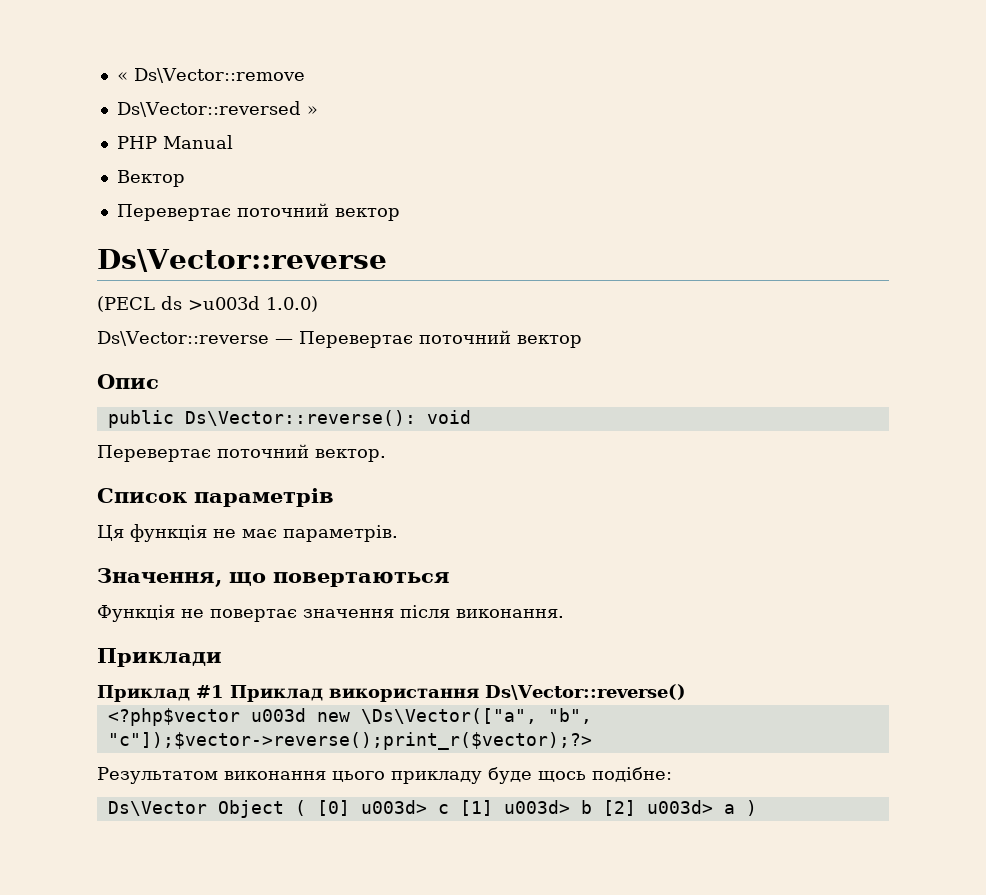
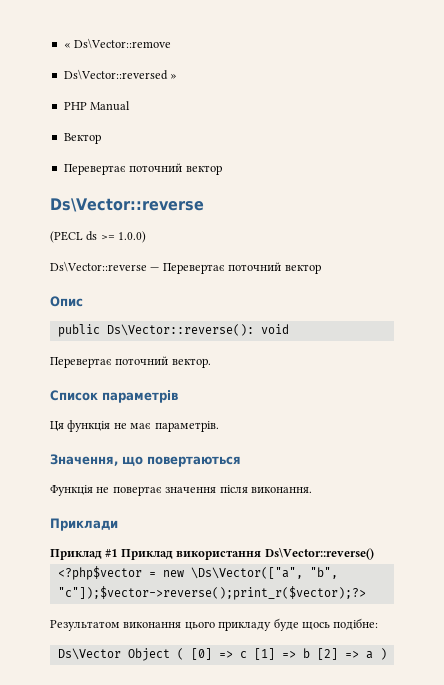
- (PECL ds >u003d 1.0.0)
+ (PECL ds >= 1.0.0)
- <?php$vector u003d new \Ds\Vector(["a", "b", "c"]);$vector->reverse();print_r($vector);?>
+ <?php$vector = new \Ds\Vector(["a", "b", "c"]);$vector->reverse();print_r($vector);?>
- Ds\Vector Object ( [0] u003d> c [1] u003d> b [2] u003d> a )
+ Ds\Vector Object ( [0] => c [1] => b [2] => a )

